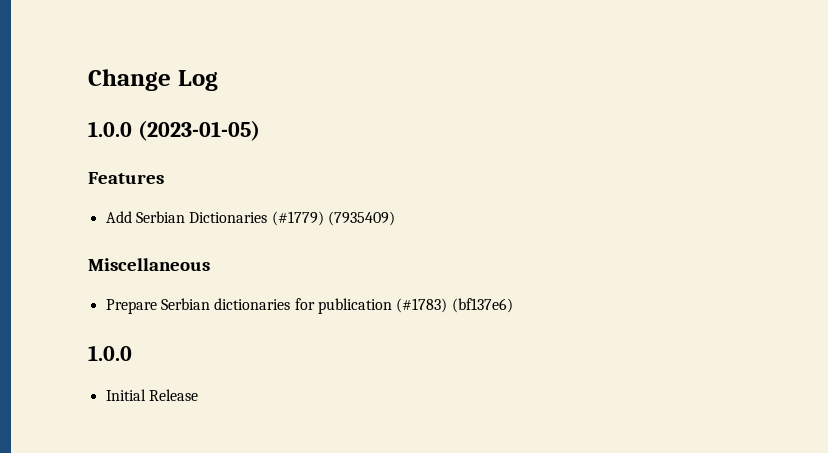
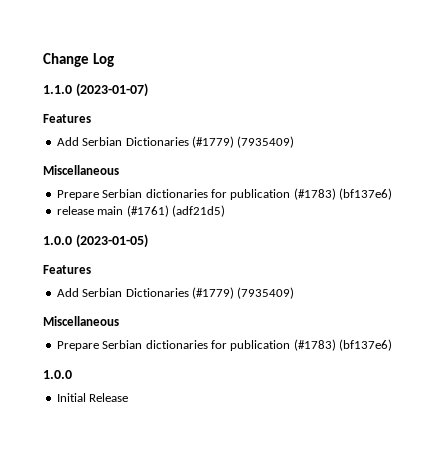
+ 1.1.0 (2023-01-07)
+ Features
+ Add Serbian Dictionaries (#1779) (7935409)
+ Miscellaneous
+ Prepare Serbian dictionaries for publication (#1783) (bf137e6)
+ release main (#1761) (adf21d5)

